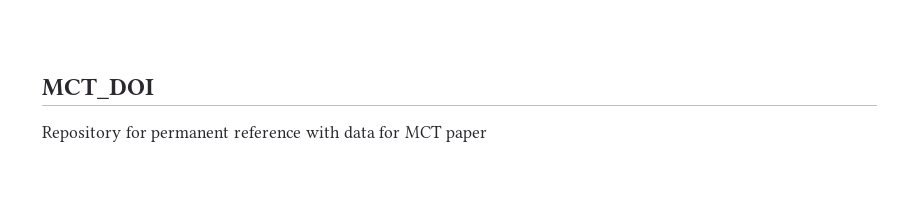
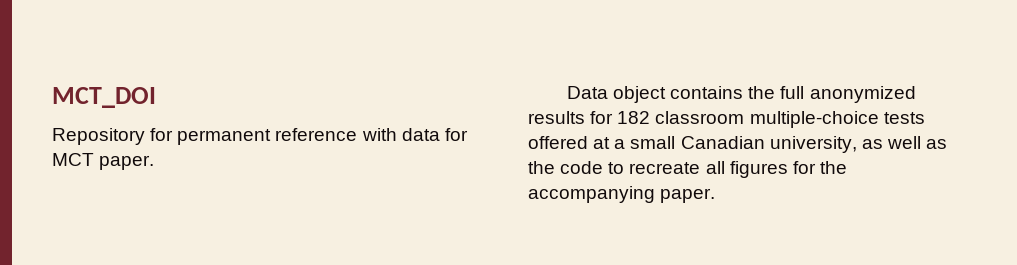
- Repository for permanent reference with data for MCT paper
+ Repository for permanent reference with data for MCT paper.
+ Data object contains the full anonymized results for 182 classroom multiple-choice tests offered at a small Canadian university, as well as the code to recreate all figures for the accompanying paper.

